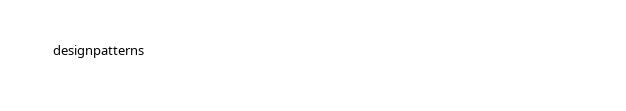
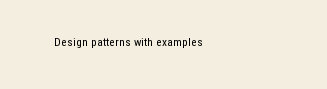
- designpatterns
+ Design patterns with examples

